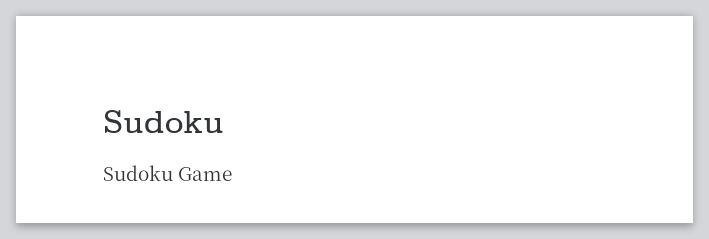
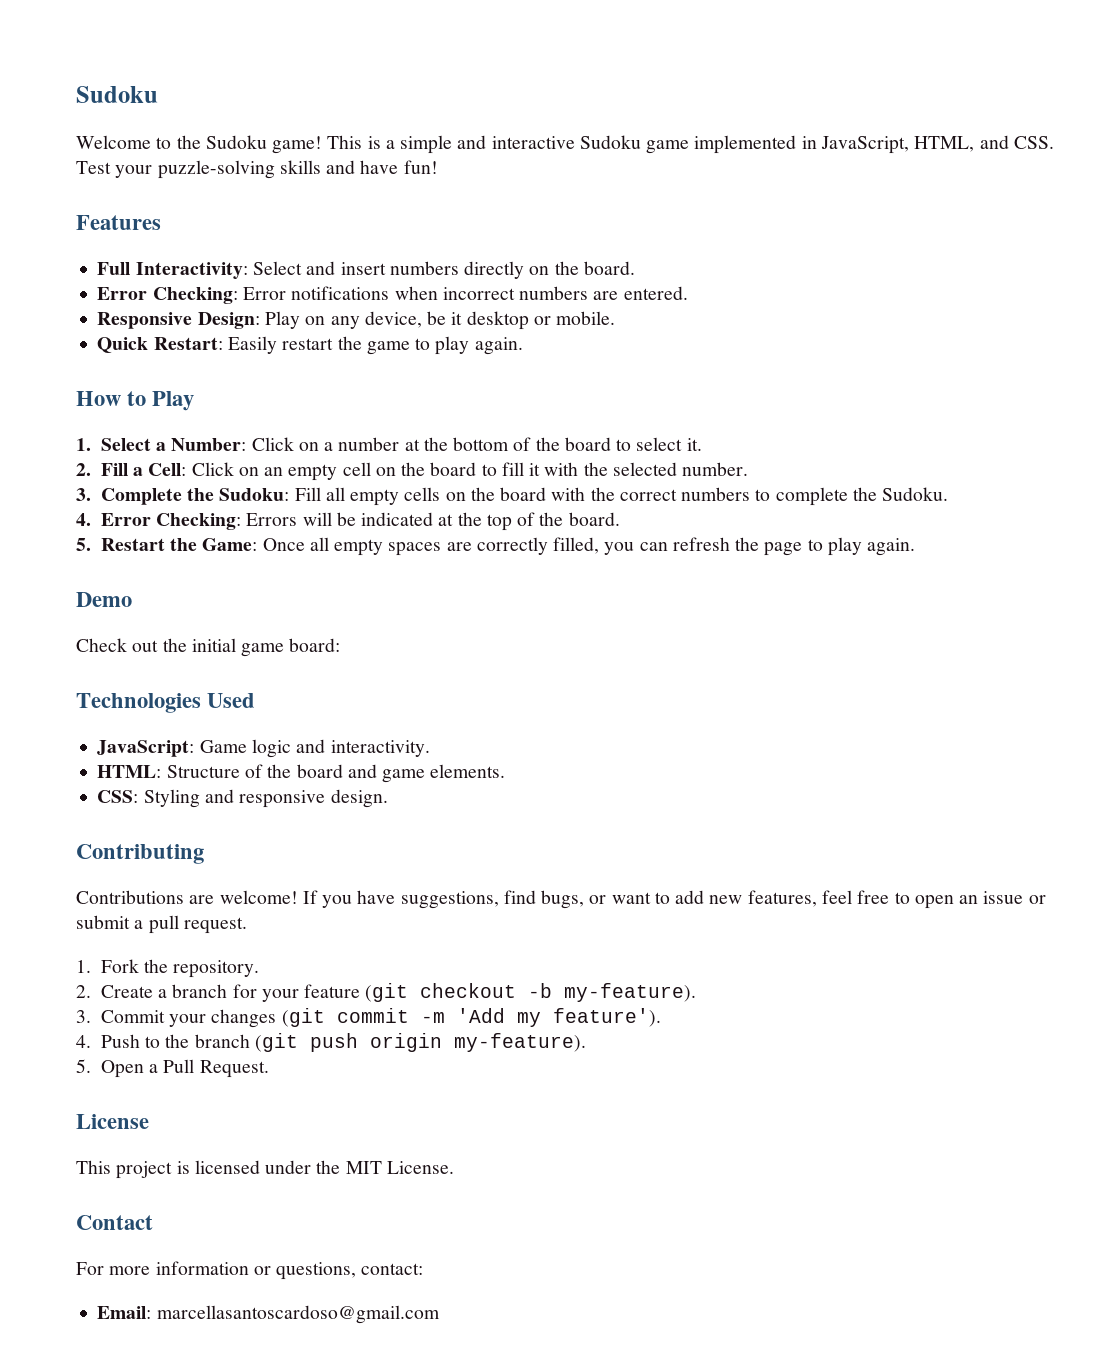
- Sudoku Game
+ Welcome to the Sudoku game! This is a simple and interactive Sudoku game implemented in JavaScript, HTML, and CSS. Test your puzzle-solving skills and have fun!
+ Features
+ Full Interactivity: Select and insert numbers directly on the board.
+ Error Checking: Error notifications when incorrect numbers are entered.
+ Responsive Design: Play on any device, be it desktop or mobile.
+ Quick Restart: Easily restart the game to play again.
+ How to Play
+ 1. Select a Number: Click on a number at the bottom of the board to select it.
+ 2. Fill a Cell: Click on an empty cell on the board to fill it with the selected number.
+ 3. Complete the Sudoku: Fill all empty cells on the board with the correct numbers to complete the Sudoku.
+ 4. Error Checking: Errors will be indicated at the top of the board.
+ 5. Restart the Game: Once all empty spaces are correctly filled, you can refresh the page to play again.
+ Demo
+ Check out the initial game board:
+ Technologies Used
+ JavaScript: Game logic and interactivity.
+ HTML: Structure of the board and game elements.
+ CSS: Styling and responsive design.
+ Contributing
+ Contributions are welcome! If you have suggestions, find bugs, or want to add new features, feel free to open an issue or submit a pull request.
+ 1. Fork the repository.
+ 2. Create a branch for your feature (git checkout -b my-feature).
+ 3. Commit your changes (git commit -m 'Add my feature').
+ 4. Push to the branch (git push origin my-feature).
+ 5. Open a Pull Request.
+ License
+ This project is licensed under the MIT License.
+ Contact
+ For more information or questions, contact:
+ Email: marcellasantoscardoso@gmail.com

